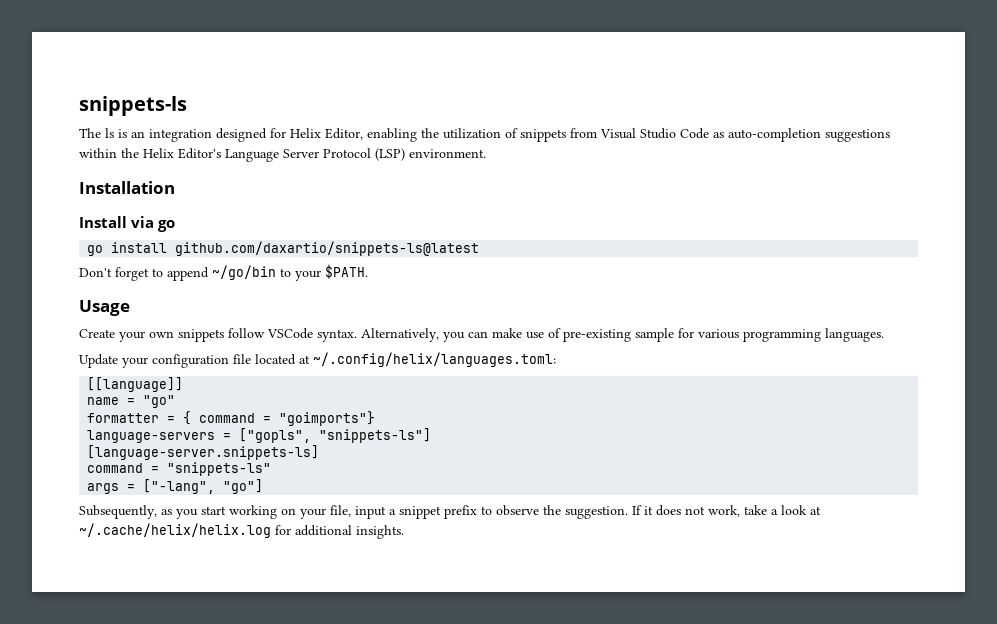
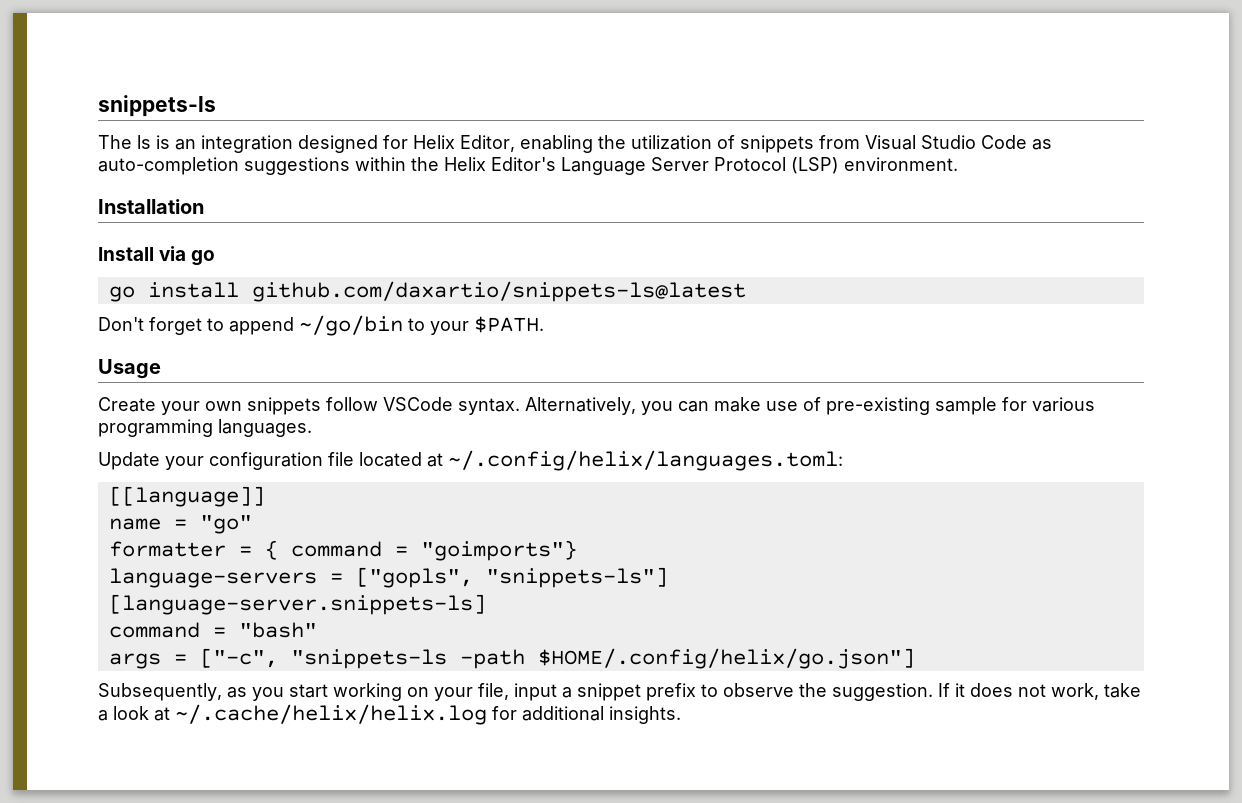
- command = "snippets-ls"
+ command = "bash"
- args = ["-lang", "go"]
+ args = ["-c", "snippets-ls -path $HOME/.config/helix/go.json"]

